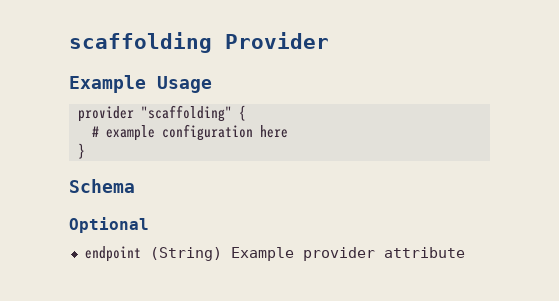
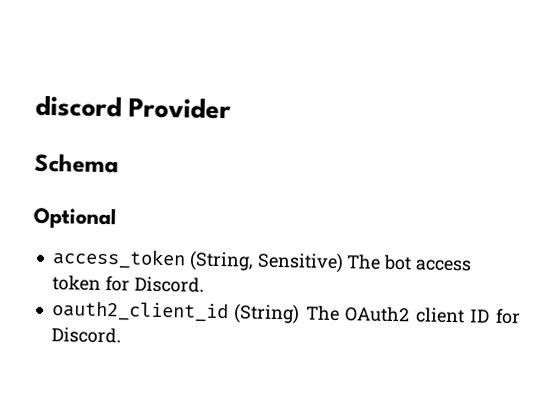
- scaffolding Provider
+ discord Provider
- Example Usage
- provider "scaffolding" {
- # example configuration here
- }
  Schema
  Optional
- endpoint (String) Example provider attribute
+ access_token (String, Sensitive) The bot access token for Discord.
+ oauth2_client_id (String) The OAuth2 client ID for Discord.

